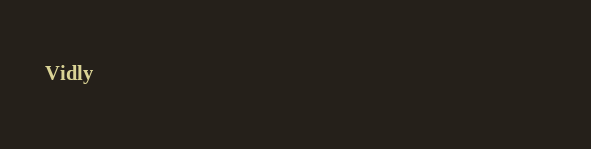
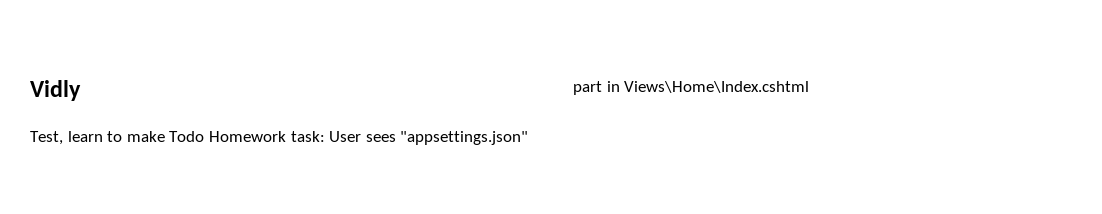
+ Test, learn to make Todo Homework task: User sees "appsettings.json" part in Views\Home\Index.cshtml

